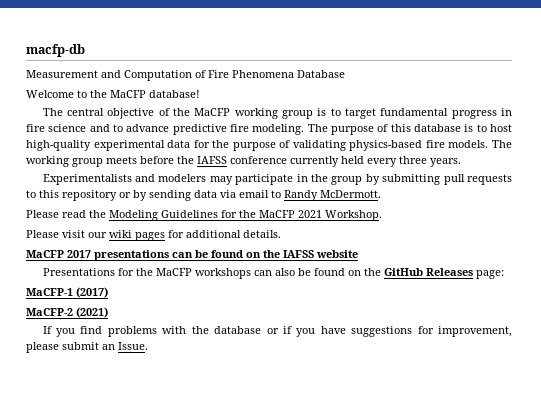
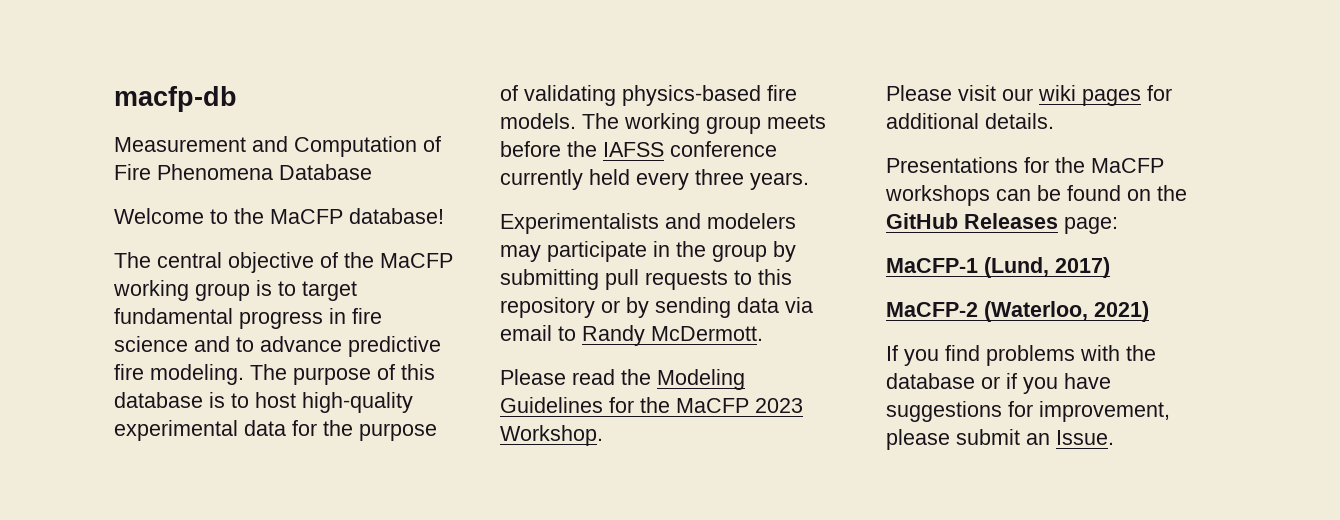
- Please read the Modeling Guidelines for the MaCFP 2021 Workshop.
+ Please read the Modeling Guidelines for the MaCFP 2023 Workshop.
- MaCFP 2017 presentations can be found on the IAFSS website
- Presentations for the MaCFP workshops can also be found on the GitHub Releases page:
+ Presentations for the MaCFP workshops can be found on the GitHub Releases page:
- MaCFP-1 (2017)
+ MaCFP-1 (Lund, 2017)
- MaCFP-2 (2021)
+ MaCFP-2 (Waterloo, 2021)

